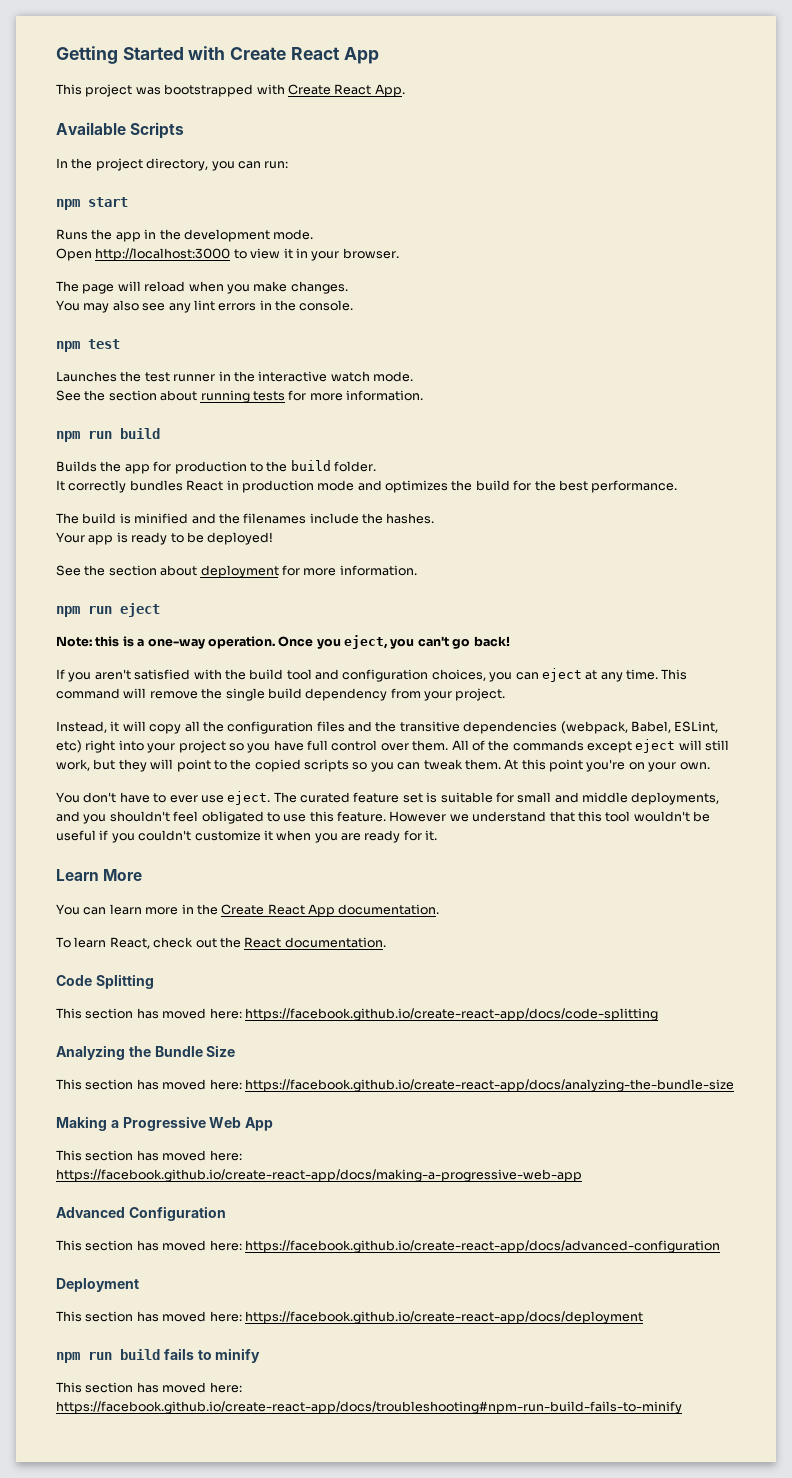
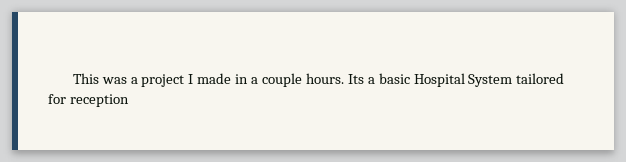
- Getting Started with Create React App
- This project was bootstrapped with Create React App.
- Available Scripts
- In the project directory, you can run:
- npm start
- Runs the app in the development mode.
- Open http://localhost:3000 to view it in your browser.
- The page will reload when you make changes.
- You may also see any lint errors in the console.
- npm test
- Launches the test runner in the interactive watch mode.
- See the section about running tests for more information.
- npm run build
- Builds the app for production to the build folder.
- It correctly bundles React in production mode and optimizes the build for the best performance.
- The build is minified and the filenames include the hashes.
- Your app is ready to be deployed!
- See the section about deployment for more information.
- npm run eject
- Note: this is a one-way operation. Once you eject, you can't go back!
- If you aren't satisfied with the build tool and configuration choices, you can eject at any time. This command will remove the single build dependency from your project.
- Instead, it will copy all the configuration files and the transitive dependencies (webpack, Babel, ESLint, etc) right into your project so you have full control over them. All of the commands except eject will still work, but they will point to the copied scripts so you can tweak them. At this point you're on your own.
- You don't have to ever use eject. The curated feature set is suitable for small and middle deployments, and you shouldn't feel obligated to use this feature. However we understand that this tool wouldn't be useful if you couldn't customize it when you are ready for it.
- Learn More
- You can learn more in the Create React App documentation.
- To learn React, check out the React documentation.
- Code Splitting
- This section has moved here: https://facebook.github.io/create-react-app/docs/code-splitting
- Analyzing the Bundle Size
- This section has moved here: https://facebook.github.io/create-react-app/docs/analyzing-the-bundle-size
- Making a Progressive Web App
- This section has moved here: https://facebook.github.io/create-react-app/docs/making-a-progressive-web-app
- Advanced Configuration
- This section has moved here: https://facebook.github.io/create-react-app/docs/advanced-configuration
- Deployment
- This section has moved here: https://facebook.github.io/create-react-app/docs/deployment
- npm run build fails to minify
- This section has moved here: https://facebook.github.io/create-react-app/docs/troubleshooting#npm-run-build-fails-to-minify
+ This was a project I made in a couple hours. Its a basic Hospital System tailored for reception

